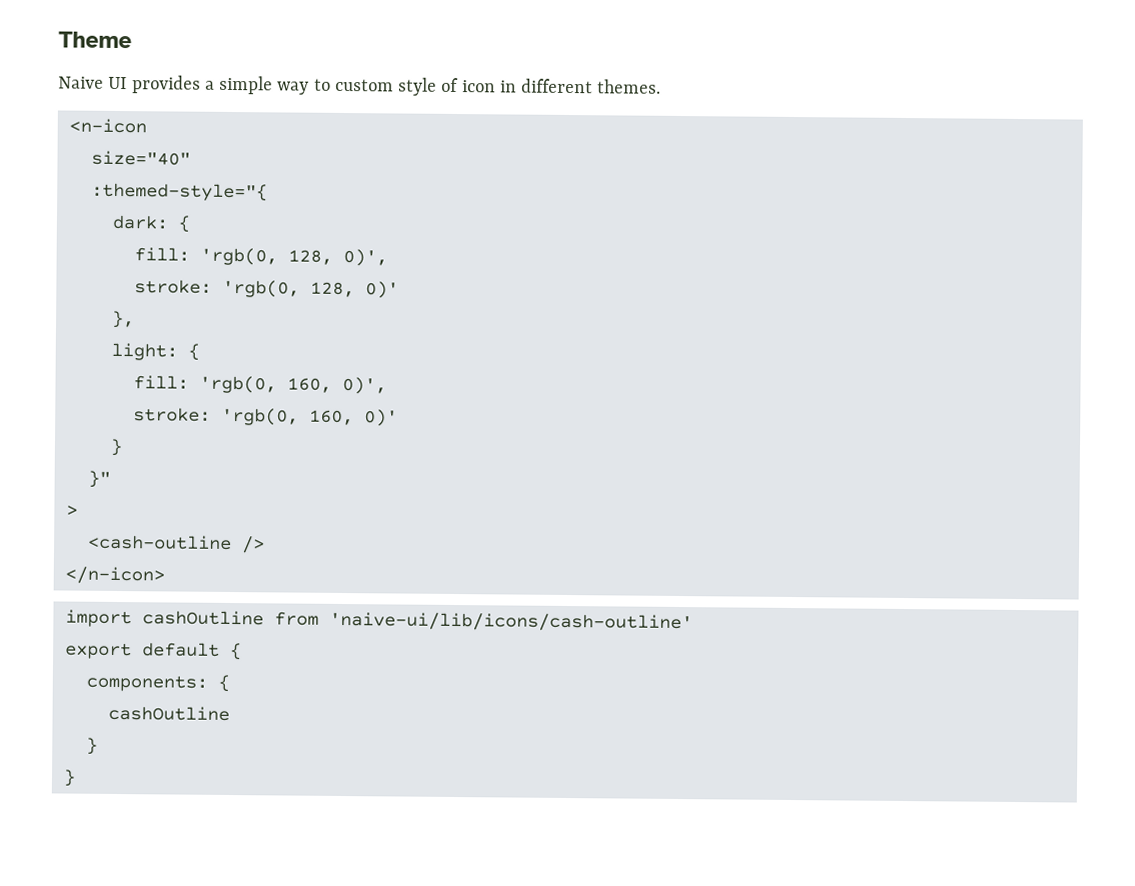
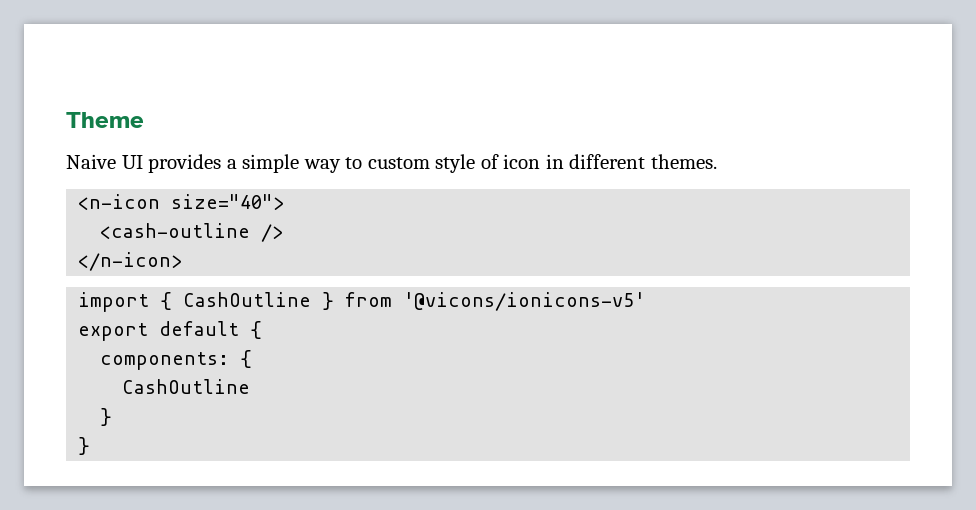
- <n-icon
- size="40"
- :themed-style="{
- dark: {
- fill: 'rgb(0, 128, 0)',
- stroke: 'rgb(0, 128, 0)'
- },
- light: {
- fill: 'rgb(0, 160, 0)',
- stroke: 'rgb(0, 160, 0)'
- }
- }"
- >
+ <n-icon size="40">
- import cashOutline from 'naive-ui/lib/icons/cash-outline'
+ import { CashOutline } from '@vicons/ionicons-v5'
  components: {
- cashOutline
+ CashOutline

